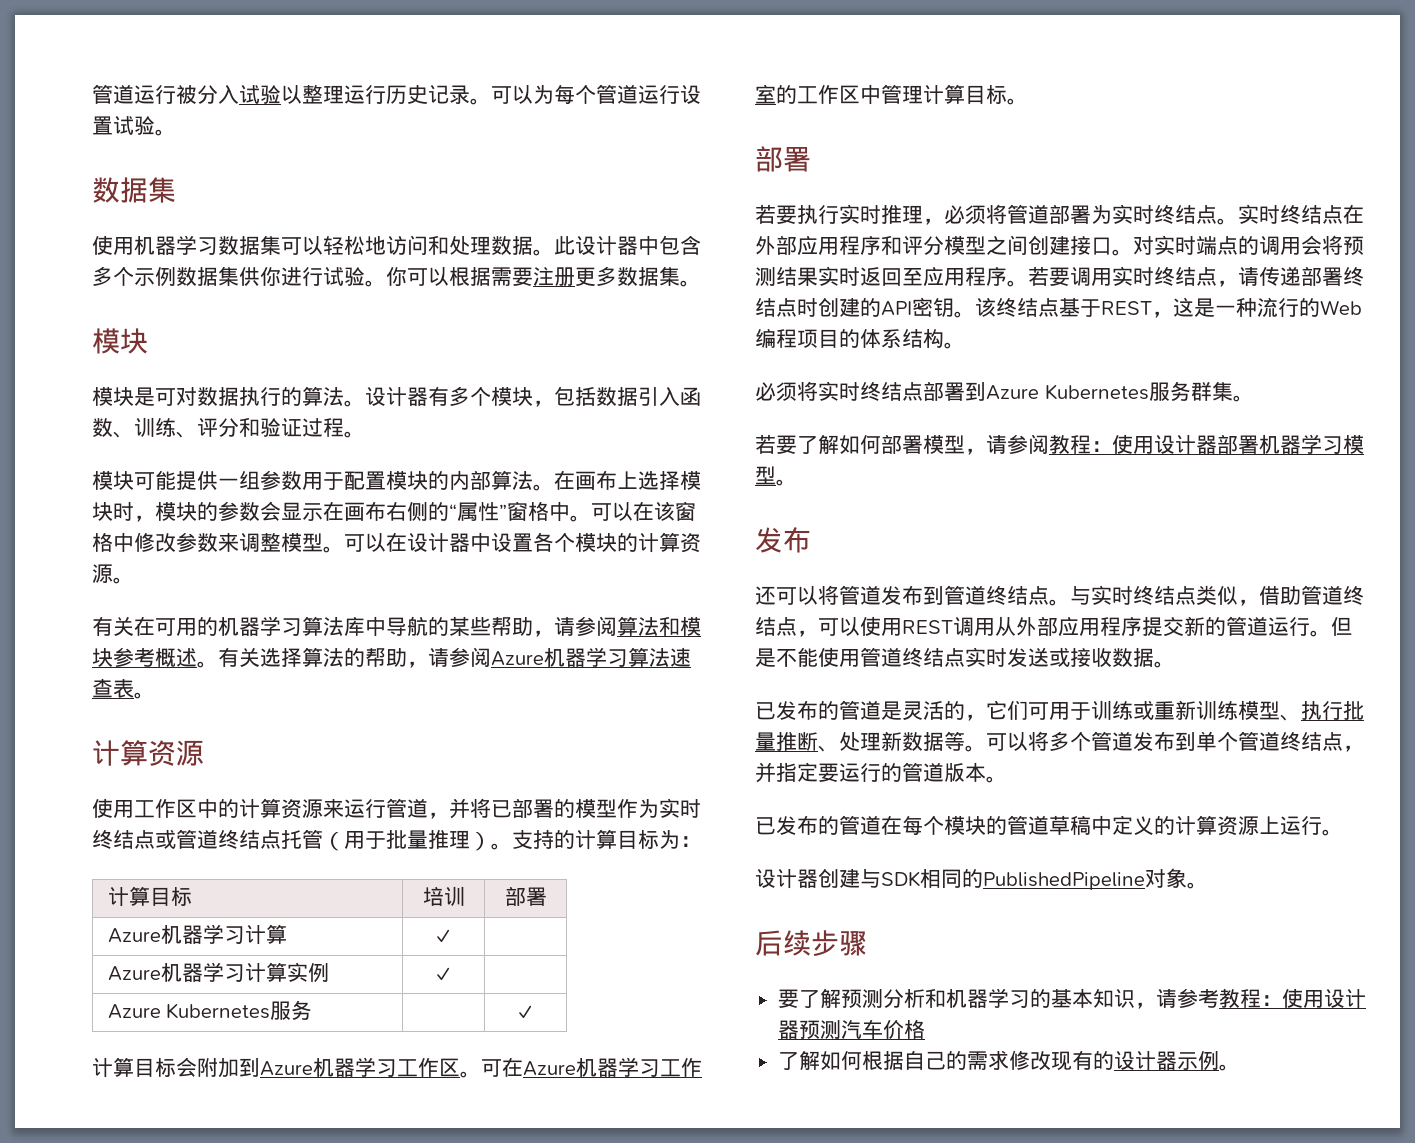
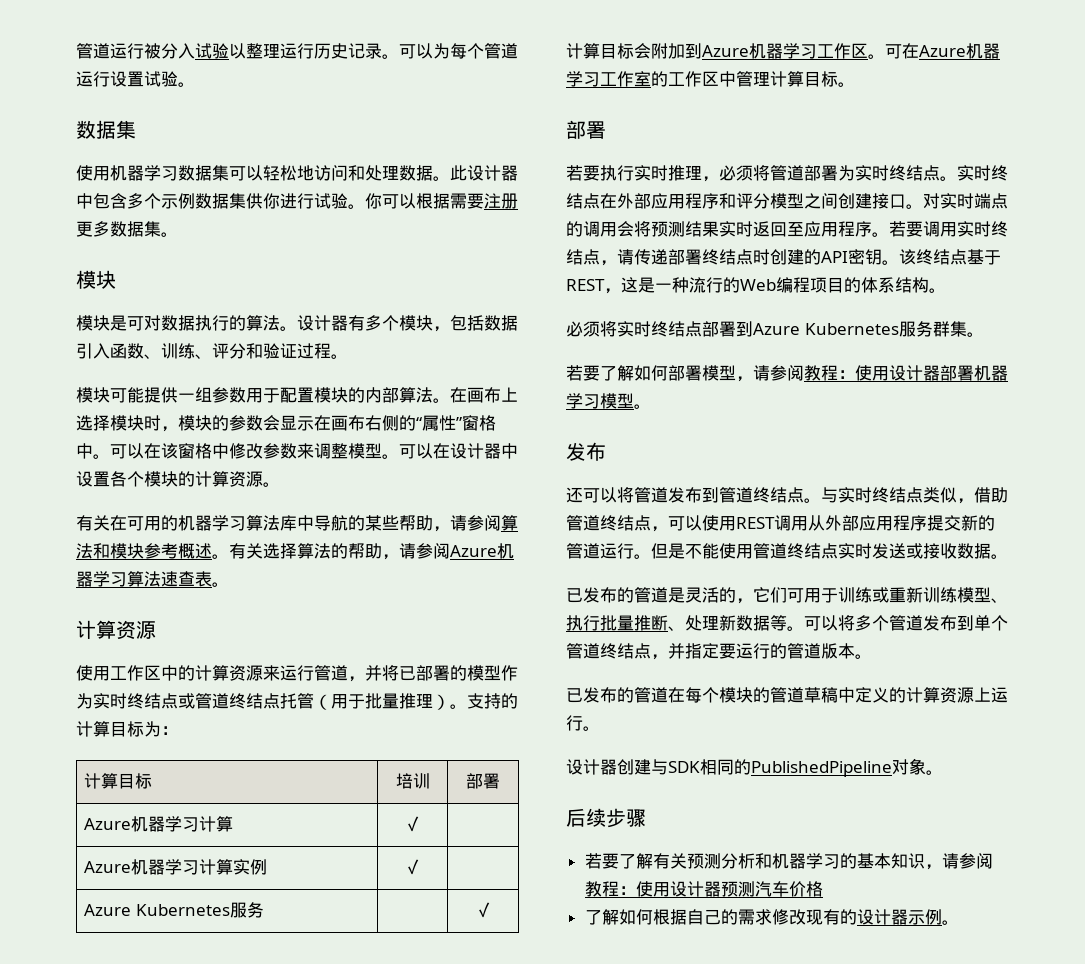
- 要了解预测分析和机器学习的基本知识，请参考教程：使用设计器预测汽车价格
+ 若要了解有关预测分析和机器学习的基本知识，请参阅教程：使用设计器预测汽车价格

